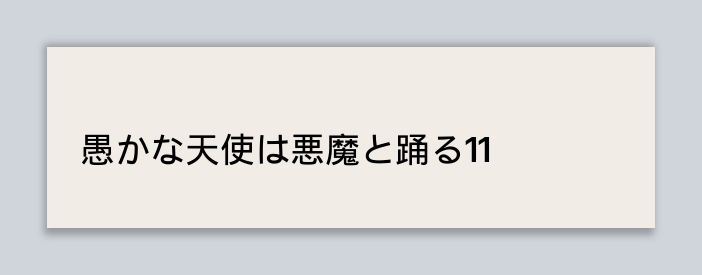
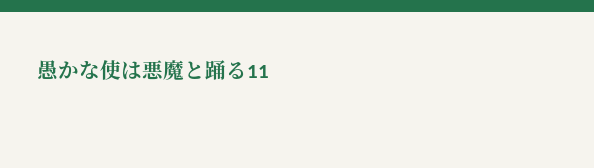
- 愚かな天使は悪魔と踊る11
+ 愚かな使は悪魔と踊る11

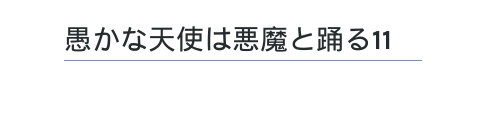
- 愚かな使は悪魔と踊る11
+ 愚かな天使は悪魔と踊る11

